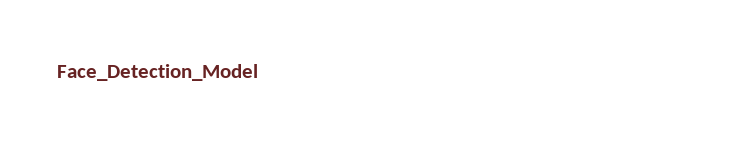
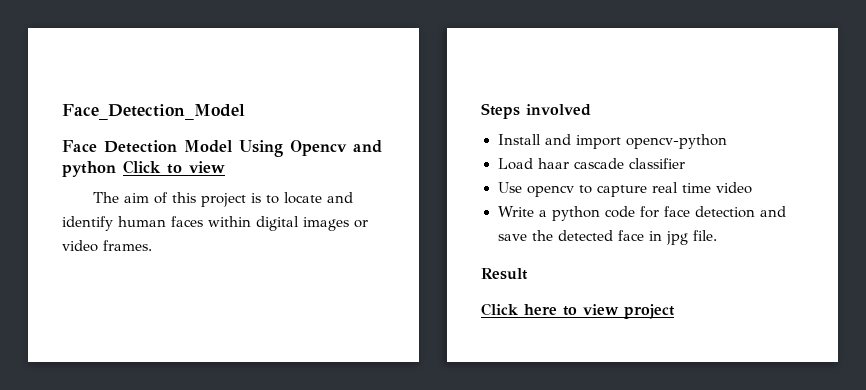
+ Face Detection Model Using Opencv and python Click to view
+ The aim of this project is to locate and identify human faces within digital images or video frames.
+ Steps involved
+ Install and import opencv-python
+ Load haar cascade classifier
+ Use opencv to capture real time video
+ Write a python code for face detection and save the detected face in jpg file.
+ Result
+ Click here to view project

